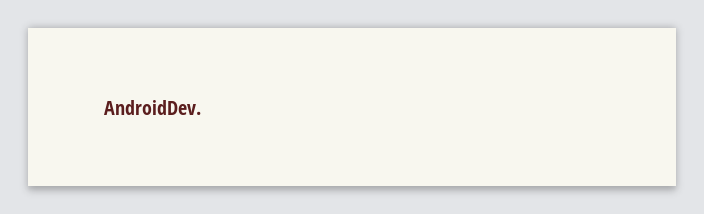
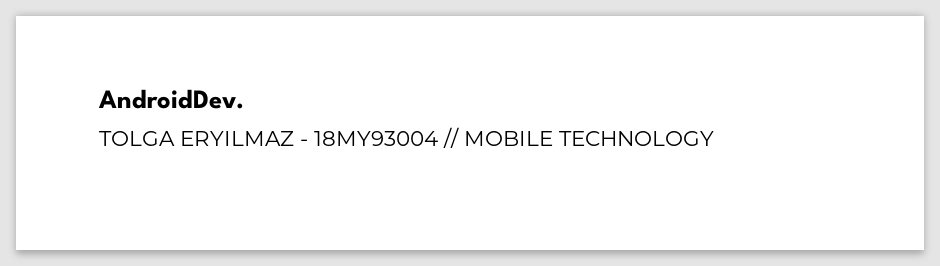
+ TOLGA ERYILMAZ - 18MY93004 // MOBILE TECHNOLOGY

